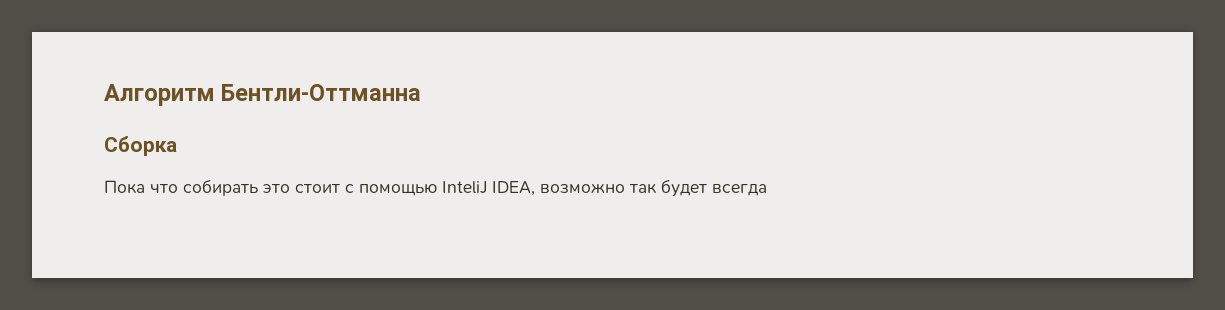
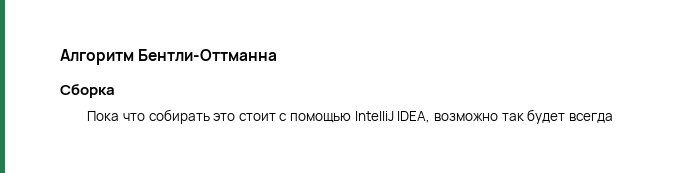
- Пока что собирать это стоит с помощью InteliJ IDEA, возможно так будет всегда
+ Пока что собирать это стоит с помощью IntelliJ IDEA, возможно так будет всегда

